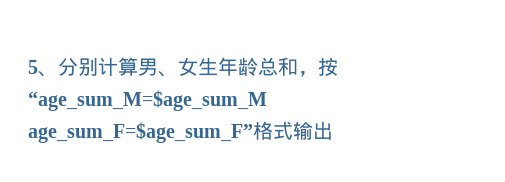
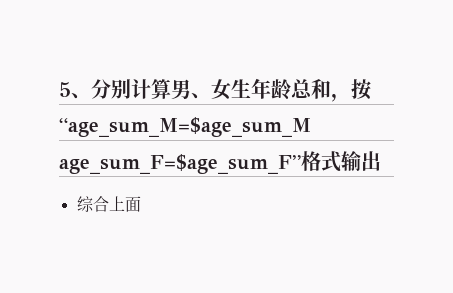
+ 综合上面

